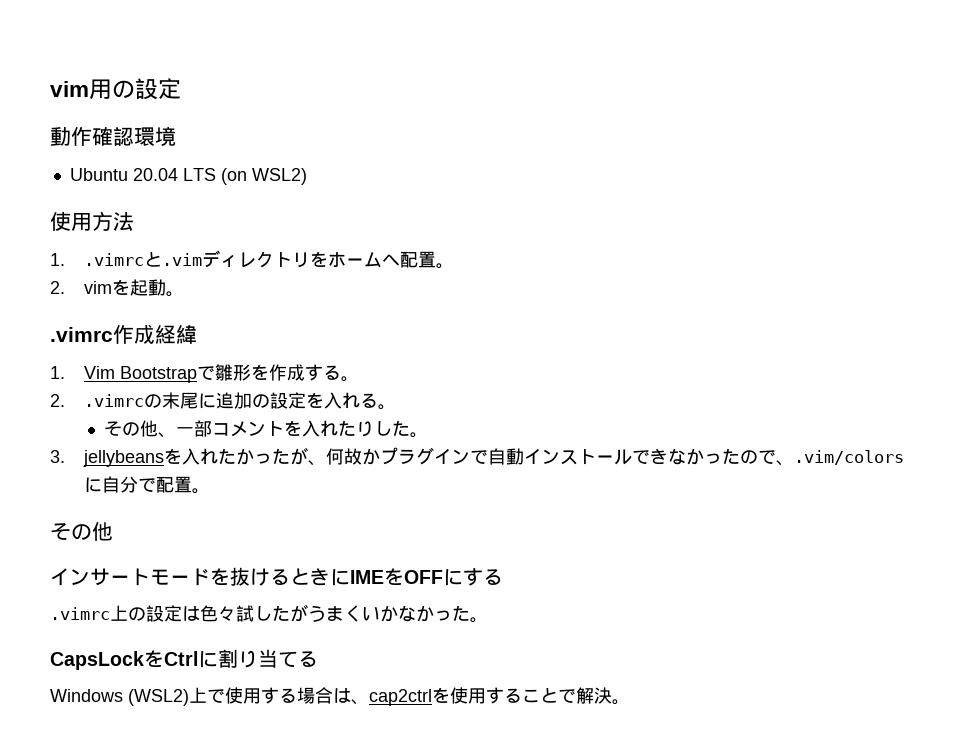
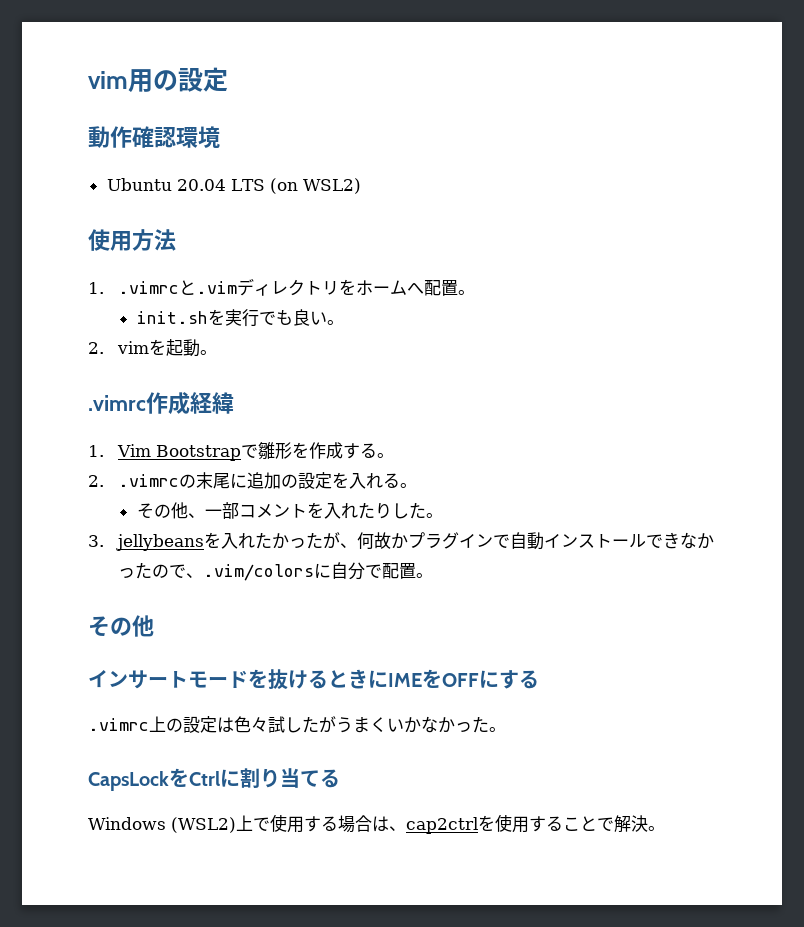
+ init.shを実行でも良い。

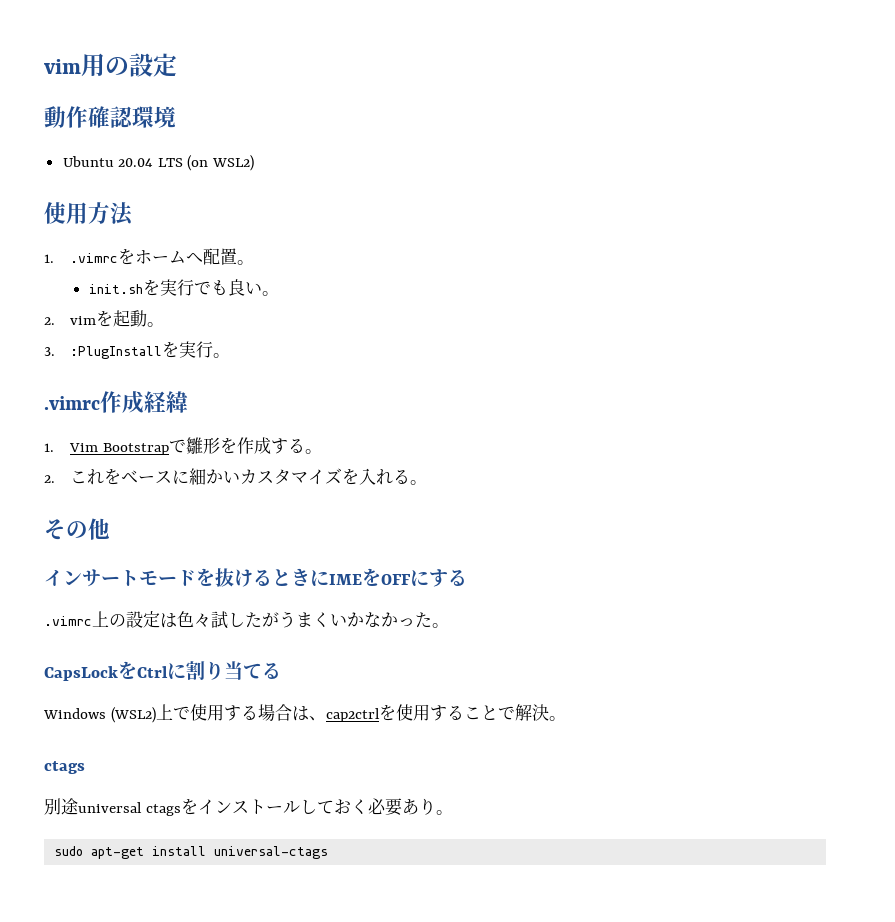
- 1. .vimrcと.vimディレクトリをホームへ配置。
+ 1. .vimrcをホームへ配置。
+ 3. :PlugInstallを実行。
- 2. .vimrcの末尾に追加の設定を入れる。
- その他、一部コメントを入れたりした。
- 3. jellybeansを入れたかったが、何故かプラグインで自動インストールできなかったので、.vim/colorsに自分で配置。
+ 2.これをベースに細かいカスタマイズを入れる。
  Windows (WSL2)上で使用する場合は、cap2ctrlを使用することで解決。
+ ctags
+ 別途universal ctagsをインストールしておく必要あり。
+ sudo apt-get install universal-ctags

